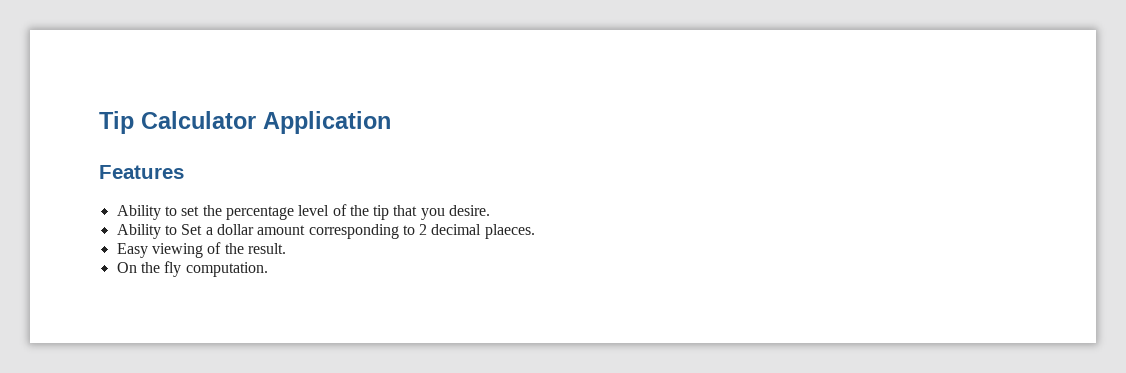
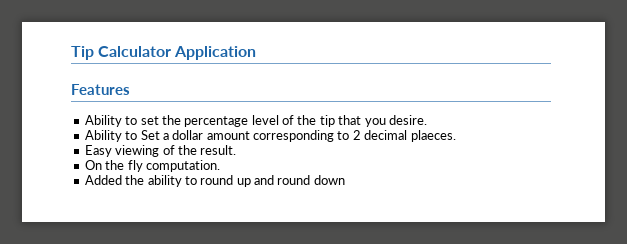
+ Added the ability to round up and round down

